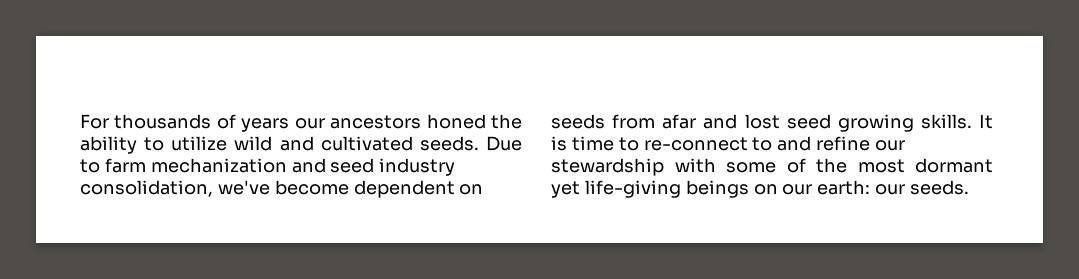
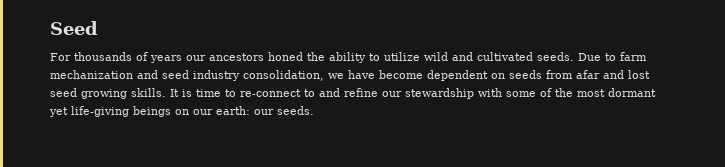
+ Seed
- Due to farm mechanization and seed industry consolidation, we've become dependent on seeds from afar and lost seed growing skills.
+ Due to farm mechanization and seed industry consolidation, we have become dependent on seeds from afar and lost seed growing skills.

